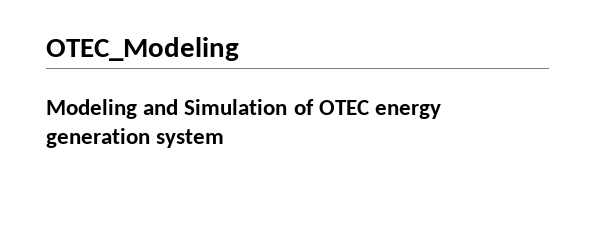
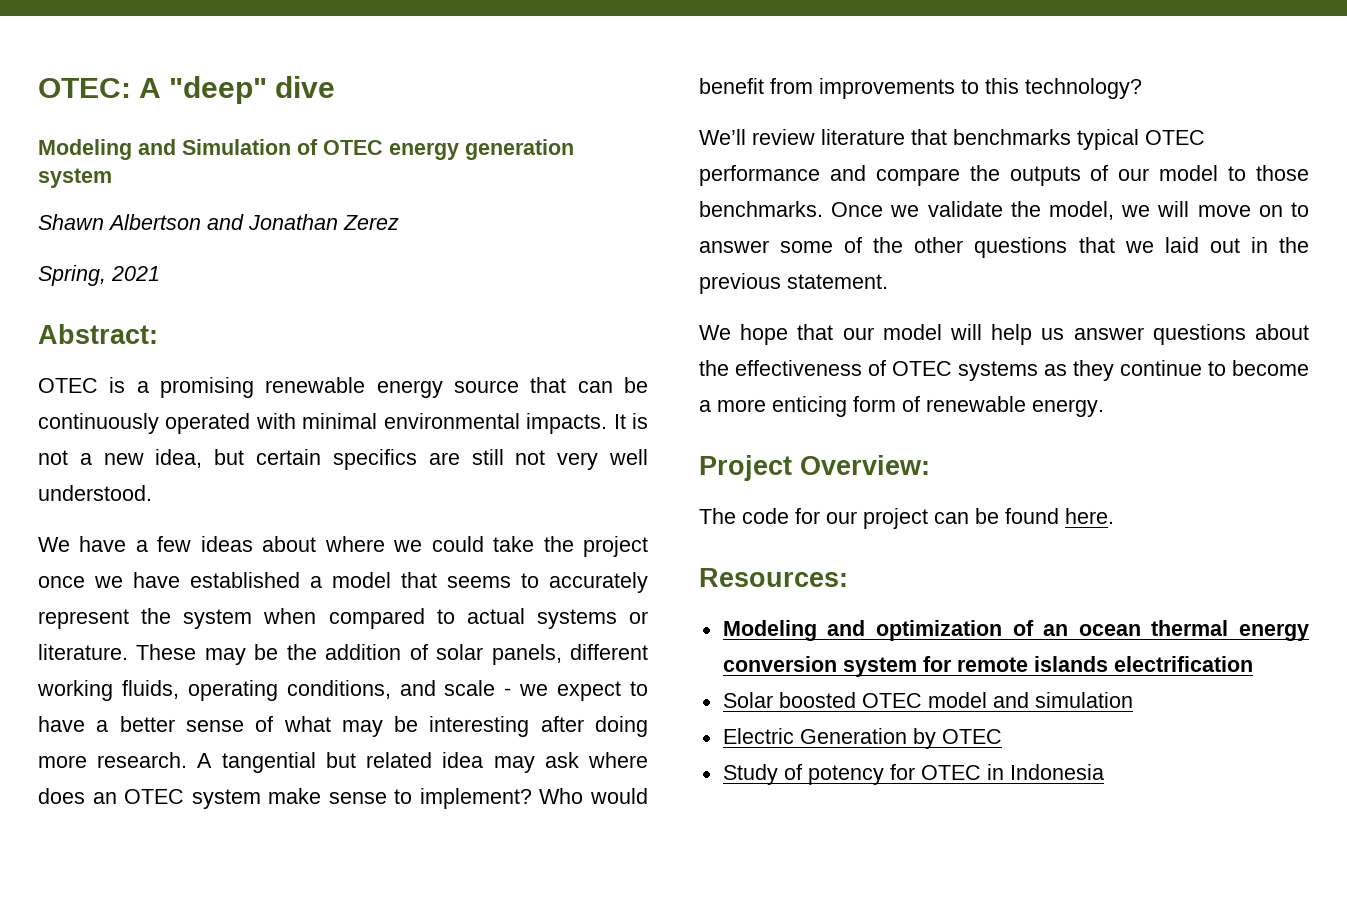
- OTEC_Modeling
+ OTEC: A "deep" dive
+ Shawn Albertson and Jonathan Zerez
+ Spring, 2021
+ Abstract:
+ OTEC is a promising renewable energy source that can be continuously operated with minimal environmental impacts. It is not a new idea, but certain specifics are still not very well understood.
+ We have a few ideas about where we could take the project once we have established a model that seems to accurately represent the system when compared to actual systems or literature. These may be the addition of solar panels, different working fluids, operating conditions, and scale - we expect to have a better sense of what may be interesting after doing more research. A tangential but related idea may ask where does an OTEC system make sense to implement? Who would benefit from improvements to this technology?
+ We’ll review literature that benchmarks typical OTEC performance and compare the outputs of our model to those benchmarks. Once we validate the model, we will move on to answer some of the other questions that we laid out in the previous statement.
+ We hope that our model will help us answer questions about the effectiveness of OTEC systems as they continue to become a more enticing form of renewable energy.
+ Project Overview:
+ The code for our project can be found here.
+ Resources:
+ Modeling and optimization of an ocean thermal energy conversion system for remote islands electrification
+ Solar boosted OTEC model and simulation
+ Electric Generation by OTEC
+ Study of potency for OTEC in Indonesia

